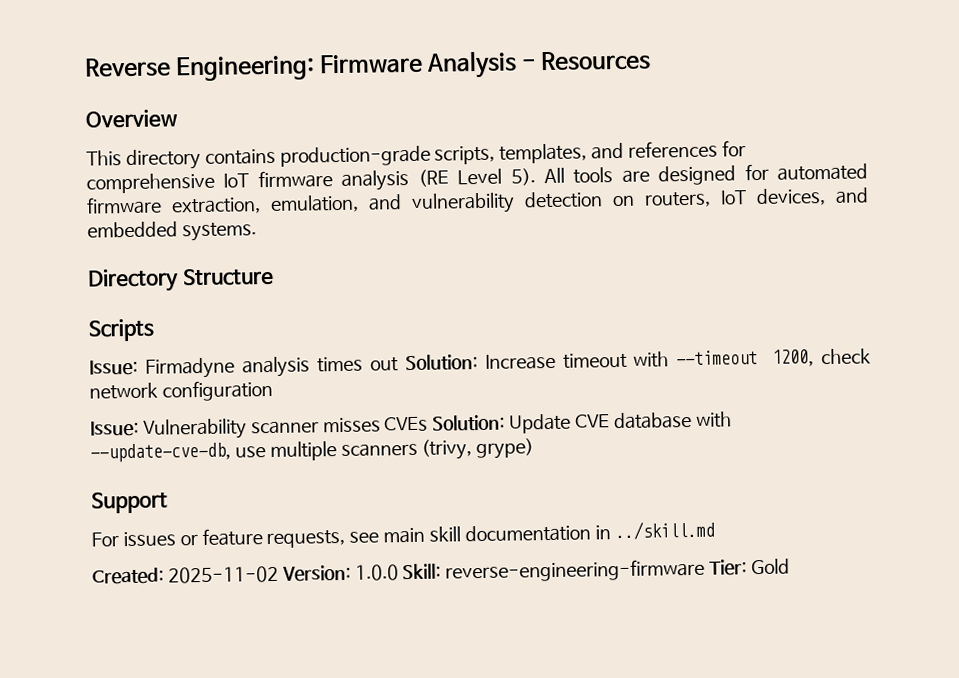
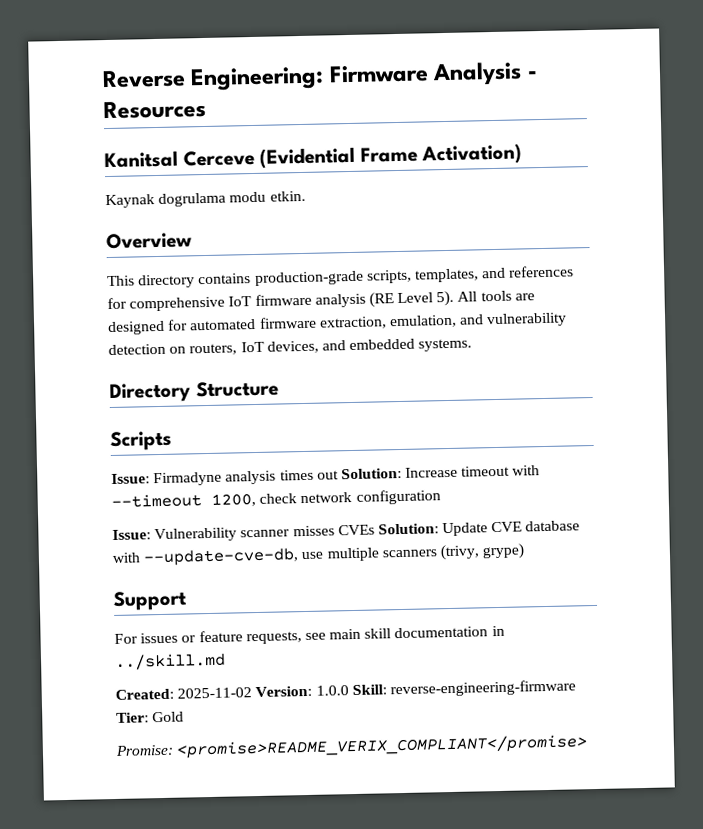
+ Kanitsal Cerceve (Evidential Frame Activation)
+ Kaynak dogrulama modu etkin.
+ Promise: <promise>README_VERIX_COMPLIANT</promise>

